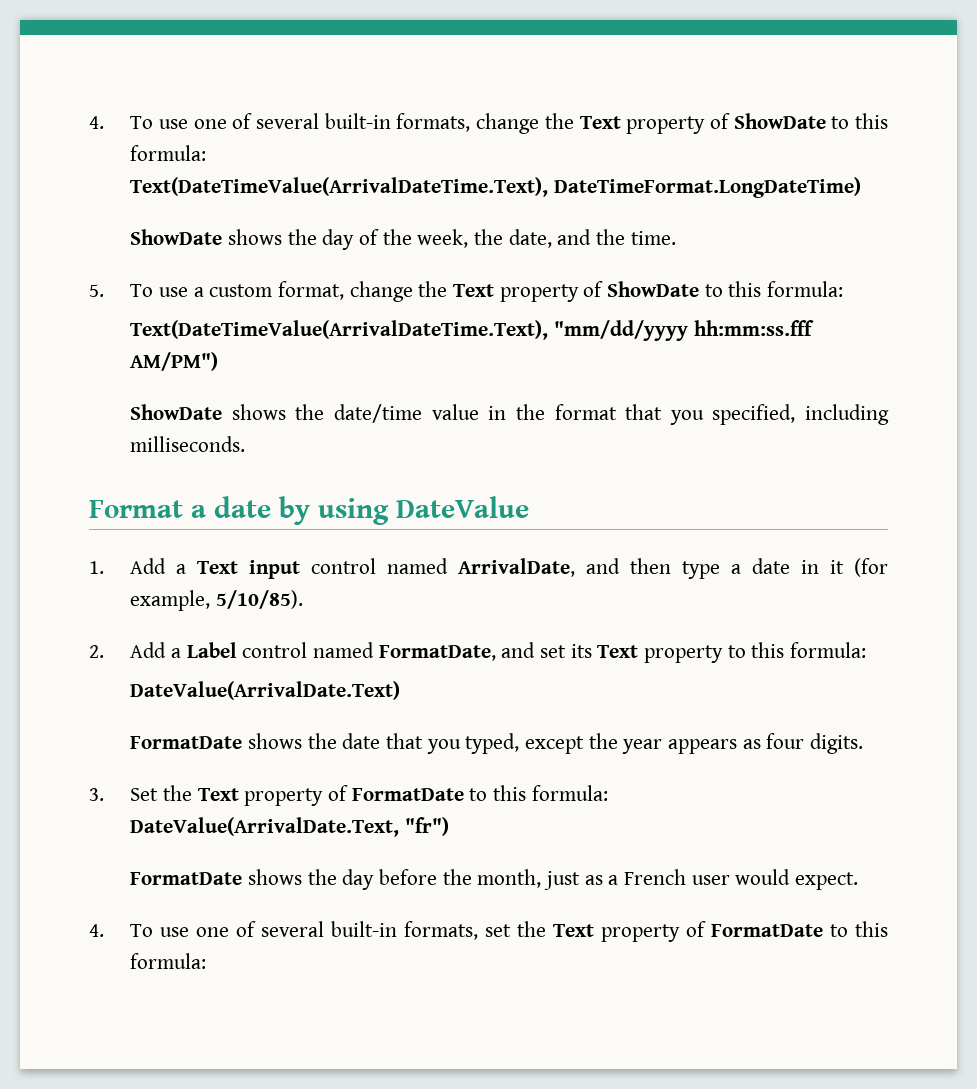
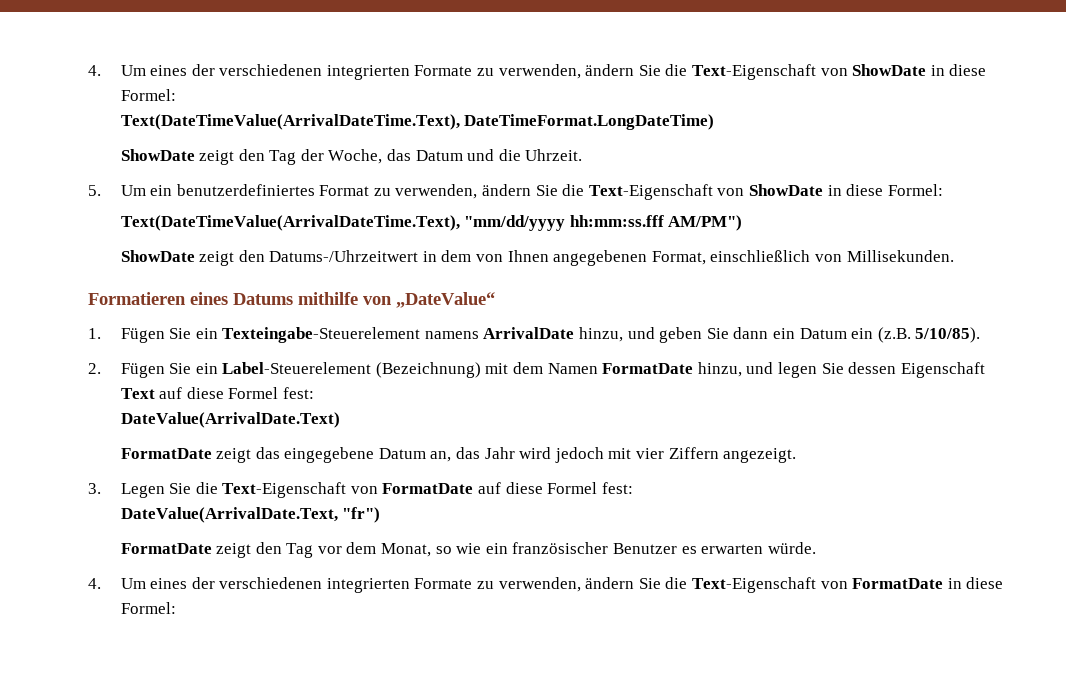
- 4. To use one of several built-in formats, change the Text property of ShowDate to this formula:
+ 4. Um eines der verschiedenen integrierten Formate zu verwenden, ändern Sie die Text-Eigenschaft von ShowDate in diese Formel:
  Text(DateTimeValue(ArrivalDateTime.Text), DateTimeFormat.LongDateTime)
- ShowDate shows the day of the week, the date, and the time.
- 5. To use a custom format, change the Text property of ShowDate to this formula:
+ ShowDate zeigt den Tag der Woche, das Datum und die Uhrzeit.
+ 5. Um ein benutzerdefiniertes Format zu verwenden, ändern Sie die Text-Eigenschaft von ShowDate in diese Formel:
- ShowDate shows the date/time value in the format that you specified, including milliseconds.
- Format a date by using DateValue
- 1. Add a Text input control named ArrivalDate, and then type a date in it (for example, 5/10/85).
- 2. Add a Label control named FormatDate, and set its Text property to this formula:
+ ShowDate zeigt den Datums-/Uhrzeitwert in dem von Ihnen angegebenen Format, einschließlich von Millisekunden.
+ Formatieren eines Datums mithilfe von „DateValue“
+ 1. Fügen Sie ein Texteingabe-Steuerelement namens ArrivalDate hinzu, und geben Sie dann ein Datum ein (z.B. 5/10/85).
+ 2. Fügen Sie ein Label-Steuerelement (Bezeichnung) mit dem Namen FormatDate hinzu, und legen Sie dessen Eigenschaft Text auf diese Formel fest:
  DateValue(ArrivalDate.Text)
- FormatDate shows the date that you typed, except the year appears as four digits.
- 3. Set the Text property of FormatDate to this formula:
+ FormatDate zeigt das eingegebene Datum an, das Jahr wird jedoch mit vier Ziffern angezeigt.
+ 3. Legen Sie die Text-Eigenschaft von FormatDate auf diese Formel fest:
  DateValue(ArrivalDate.Text, "fr")
- FormatDate shows the day before the month, just as a French user would expect.
- 4. To use one of several built-in formats, set the Text property of FormatDate to this formula:
+ FormatDate zeigt den Tag vor dem Monat, so wie ein französischer Benutzer es erwarten würde.
+ 4. Um eines der verschiedenen integrierten Formate zu verwenden, ändern Sie die Text-Eigenschaft von FormatDate in diese Formel:

